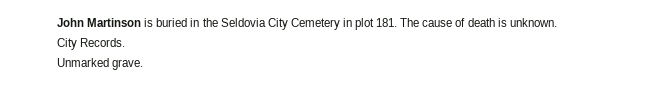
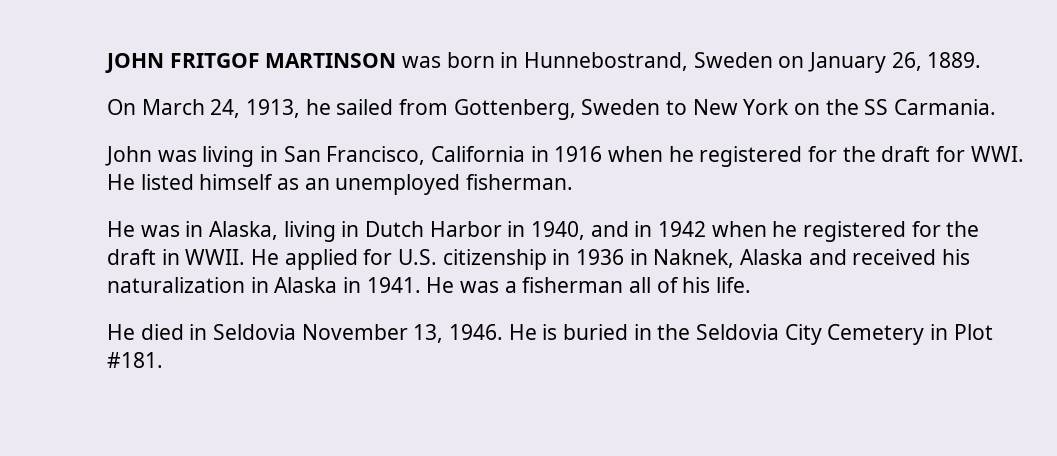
- John Martinson is buried in the Seldovia City Cemetery in plot 181. The cause of death is unknown.
- City Records.
- Unmarked grave.
+ JOHN FRITGOF MARTINSON was born in Hunnebostrand, Sweden on January 26, 1889.
+ On March 24, 1913, he sailed from Gottenberg, Sweden to New York on the SS Carmania.
+ John was living in San Francisco, California in 1916 when he registered for the draft for WWI. He listed himself as an unemployed fisherman.
+ He was in Alaska, living in Dutch Harbor in 1940, and in 1942 when he registered for the draft in WWII. He applied for U.S. citizenship in 1936 in Naknek, Alaska and received his naturalization in Alaska in 1941. He was a fisherman all of his life.
+ He died in Seldovia November 13, 1946. He is buried in the Seldovia City Cemetery in Plot #181.

